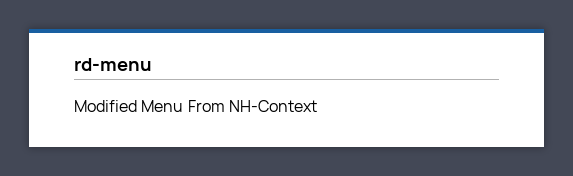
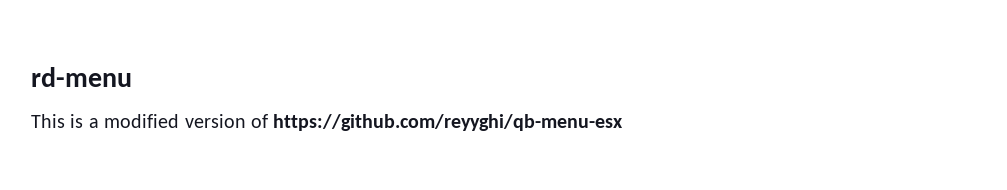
- Modified Menu From NH-Context
+ This is a modified version of https://github.com/reyyghi/qb-menu-esx

